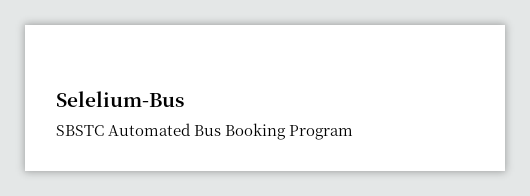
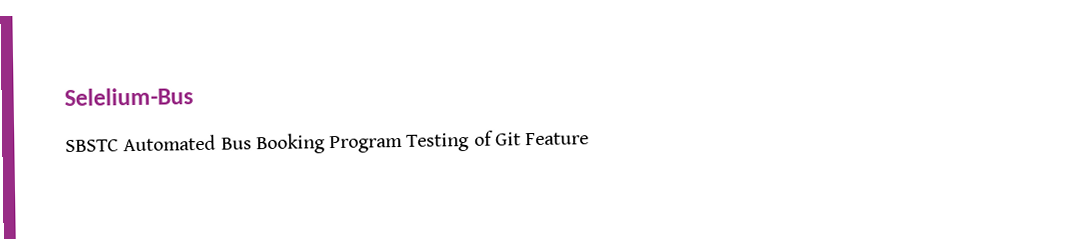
- SBSTC Automated Bus Booking Program
+ SBSTC Automated Bus Booking Program Testing of Git Feature

